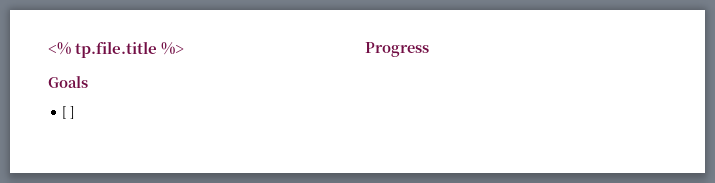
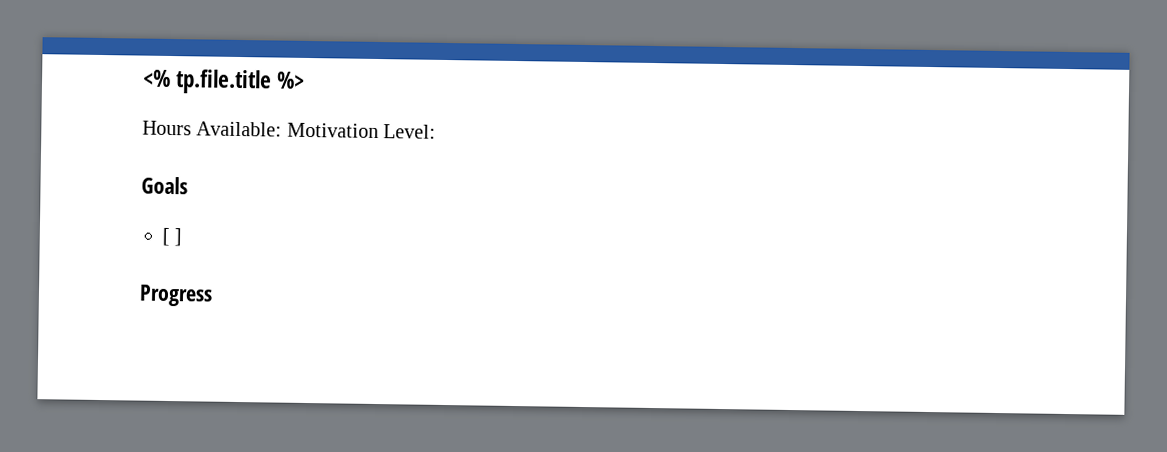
+ Hours Available: Motivation Level:

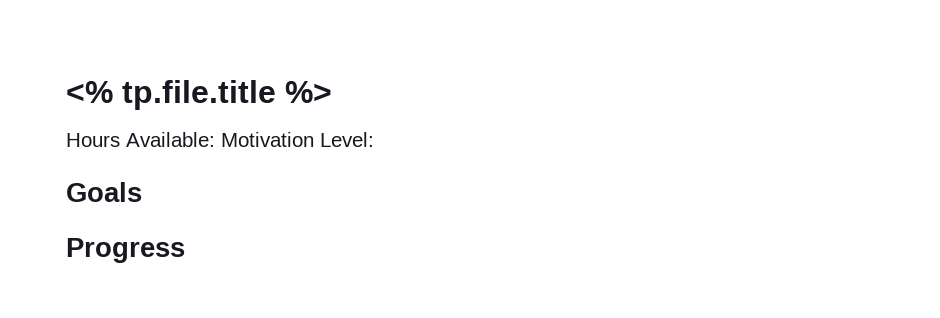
- [ ]

